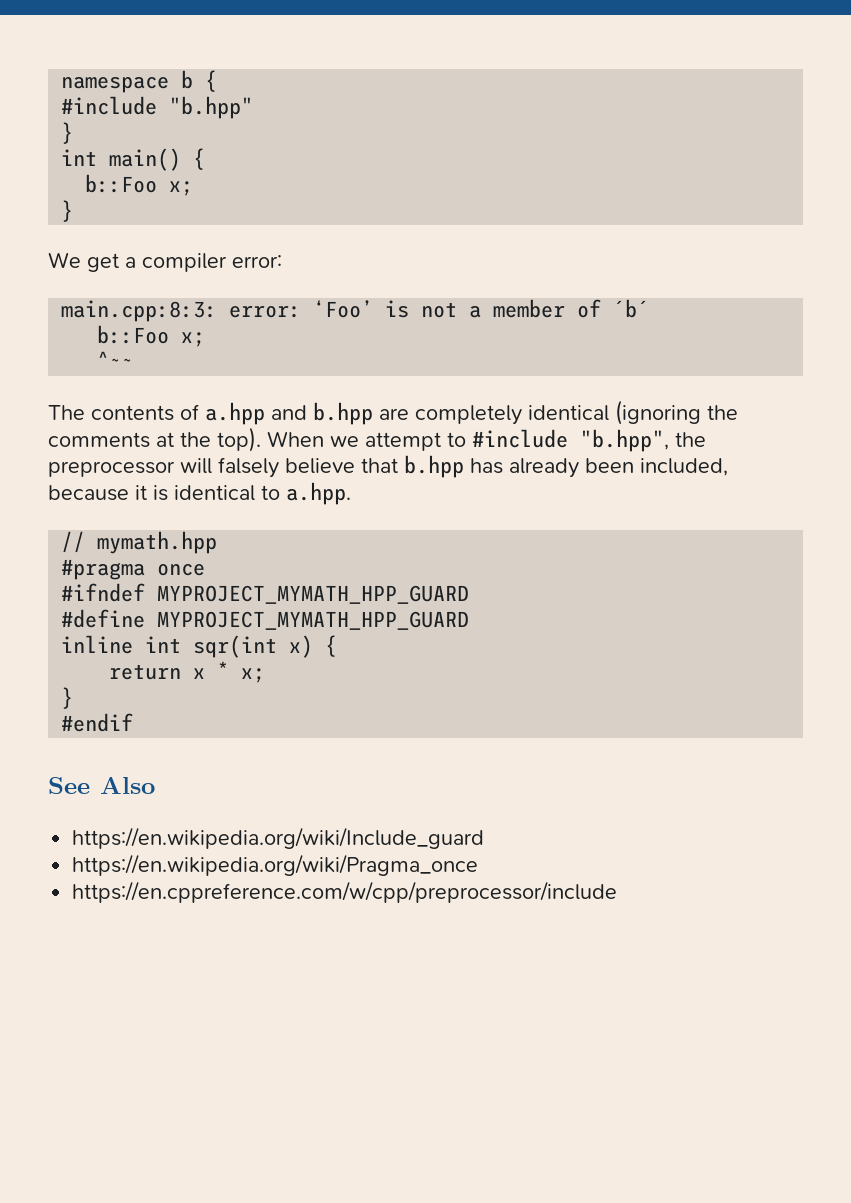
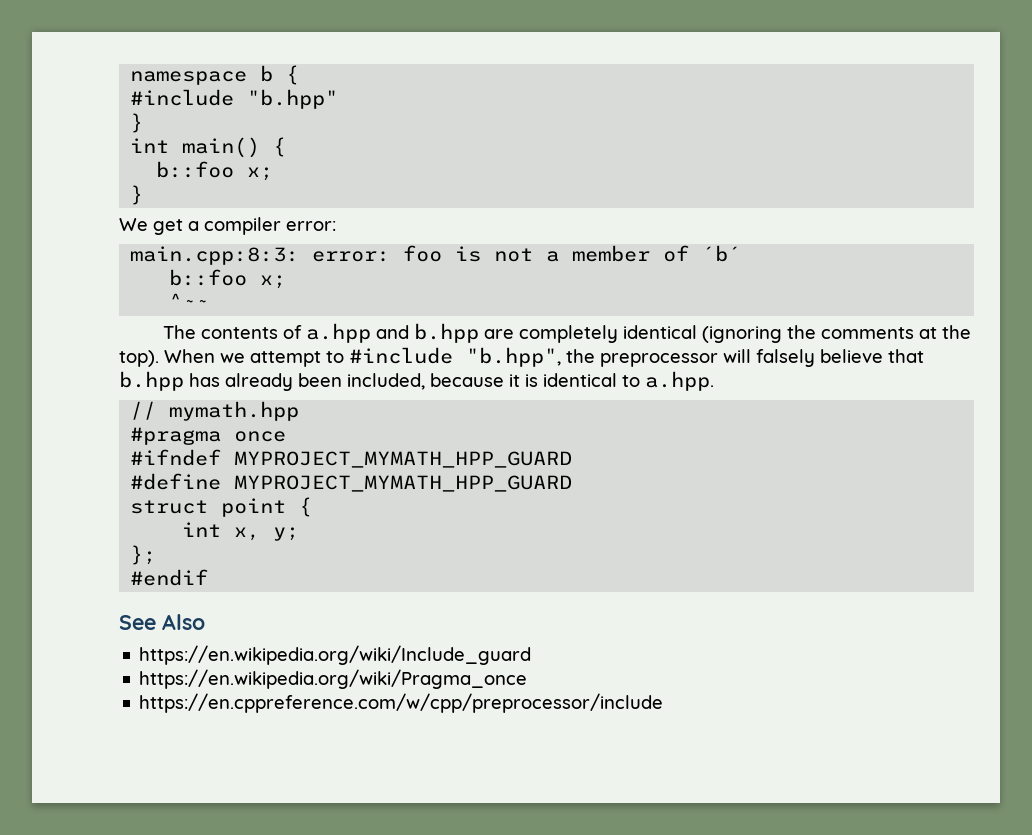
  int main() {
- b::Foo x;
+ b::foo x;
- main.cpp:8:3: error: ‘Foo’ is not a member of ´b´
- b::Foo x;
+ main.cpp:8:3: error: foo is not a member of ´b´
+ b::foo x;
- inline int sqr(int x) {
- return x * x;
- }
+ struct point {
+ int x, y;
+ };

